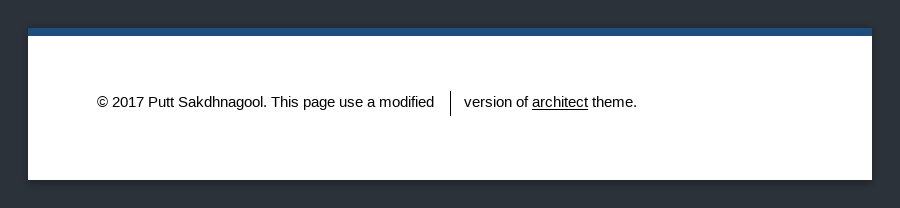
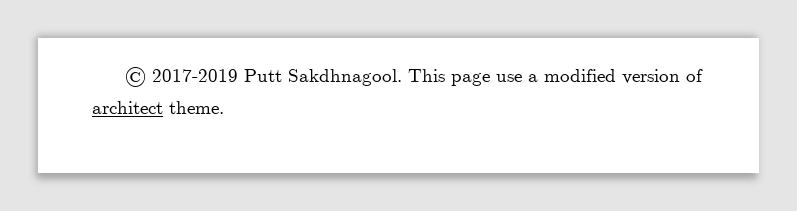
- © 2017 Putt Sakdhnagool.
+ © 2017-2019 Putt Sakdhnagool.

